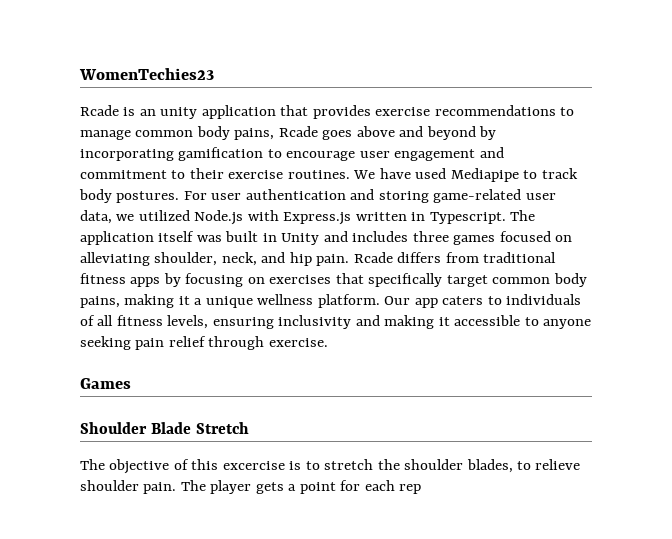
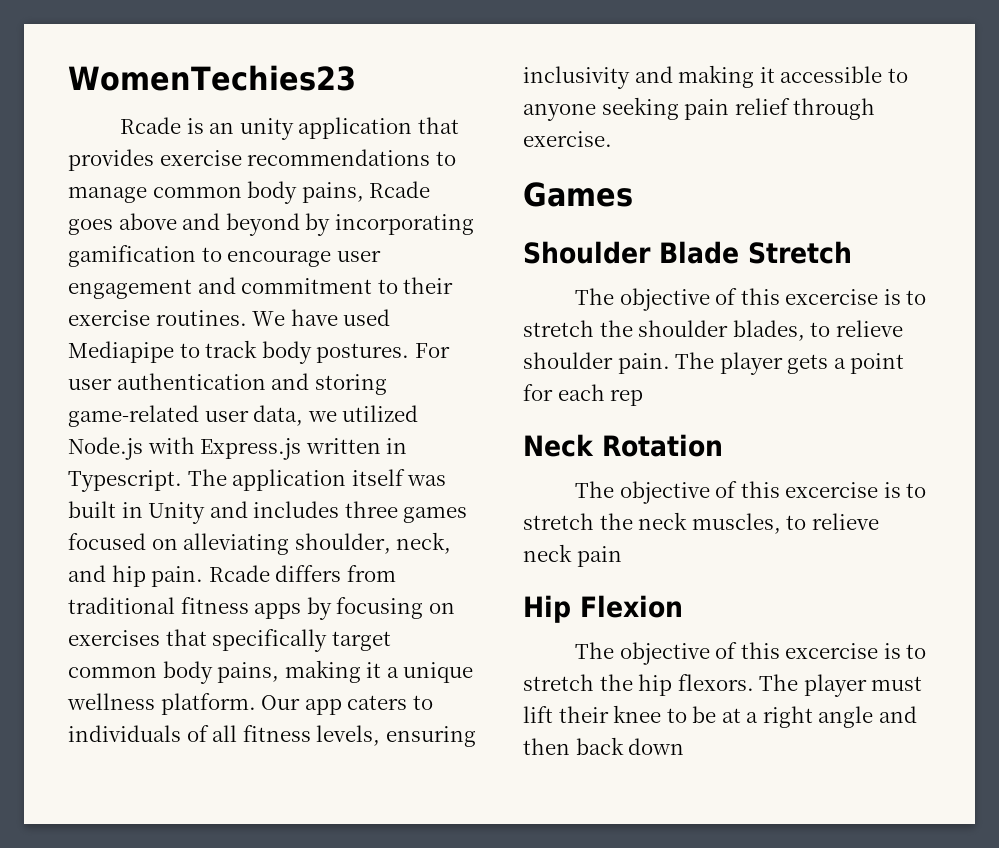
+ Neck Rotation
+ The objective of this excercise is to stretch the neck muscles, to relieve neck pain
+ Hip Flexion
+ The objective of this excercise is to stretch the hip flexors. The player must lift their knee to be at a right angle and then back down

